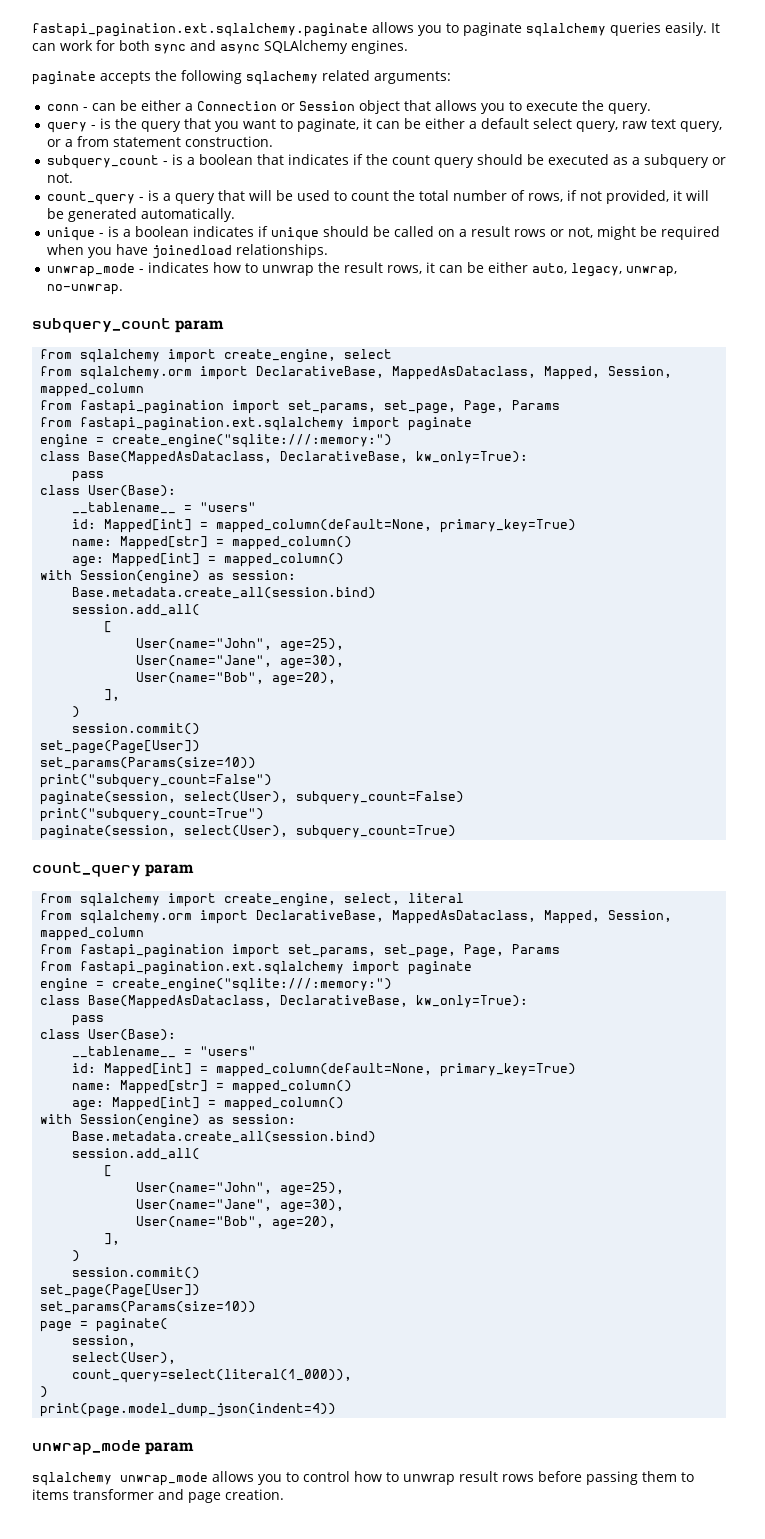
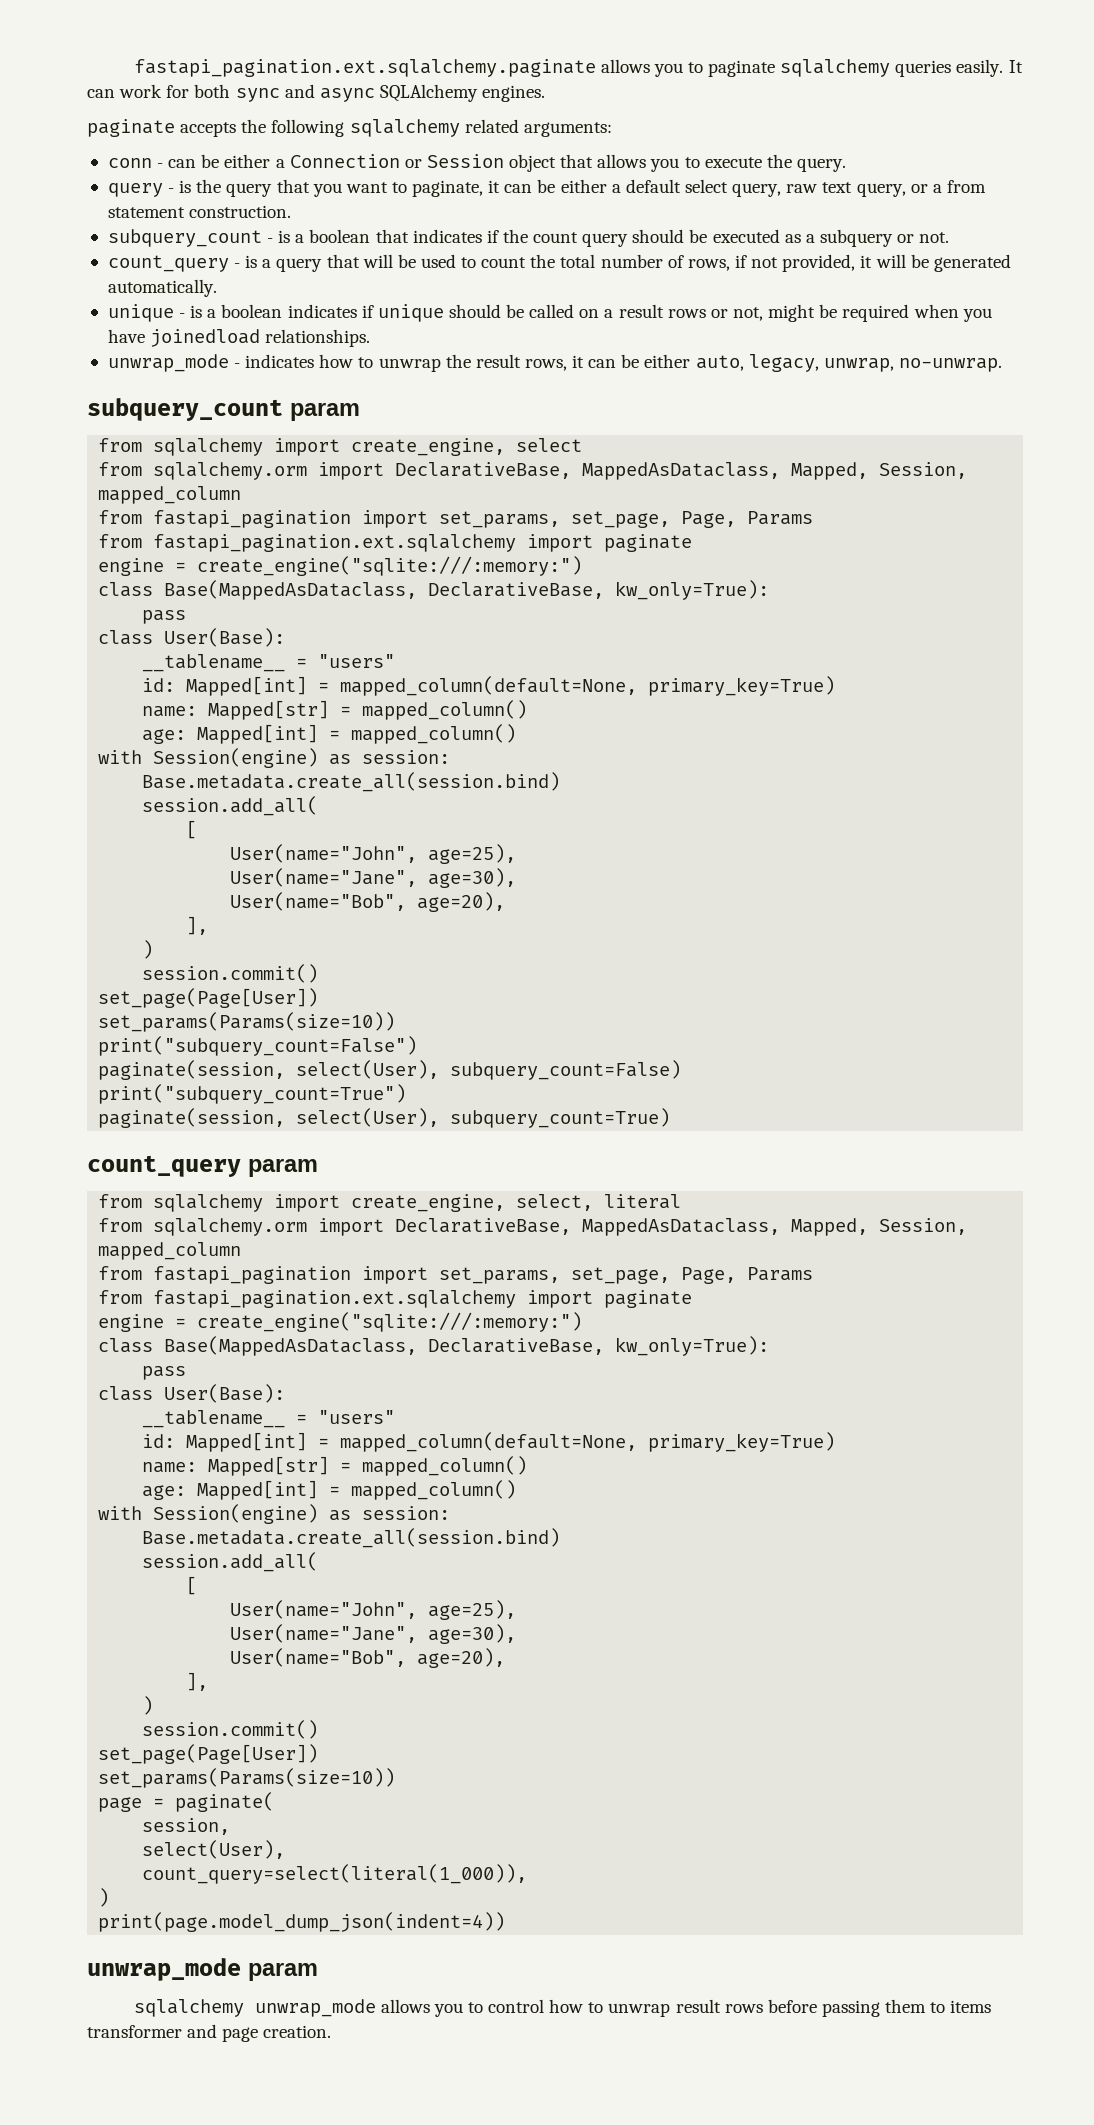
- paginate accepts the following sqlachemy related arguments:
+ paginate accepts the following sqlalchemy related arguments:

